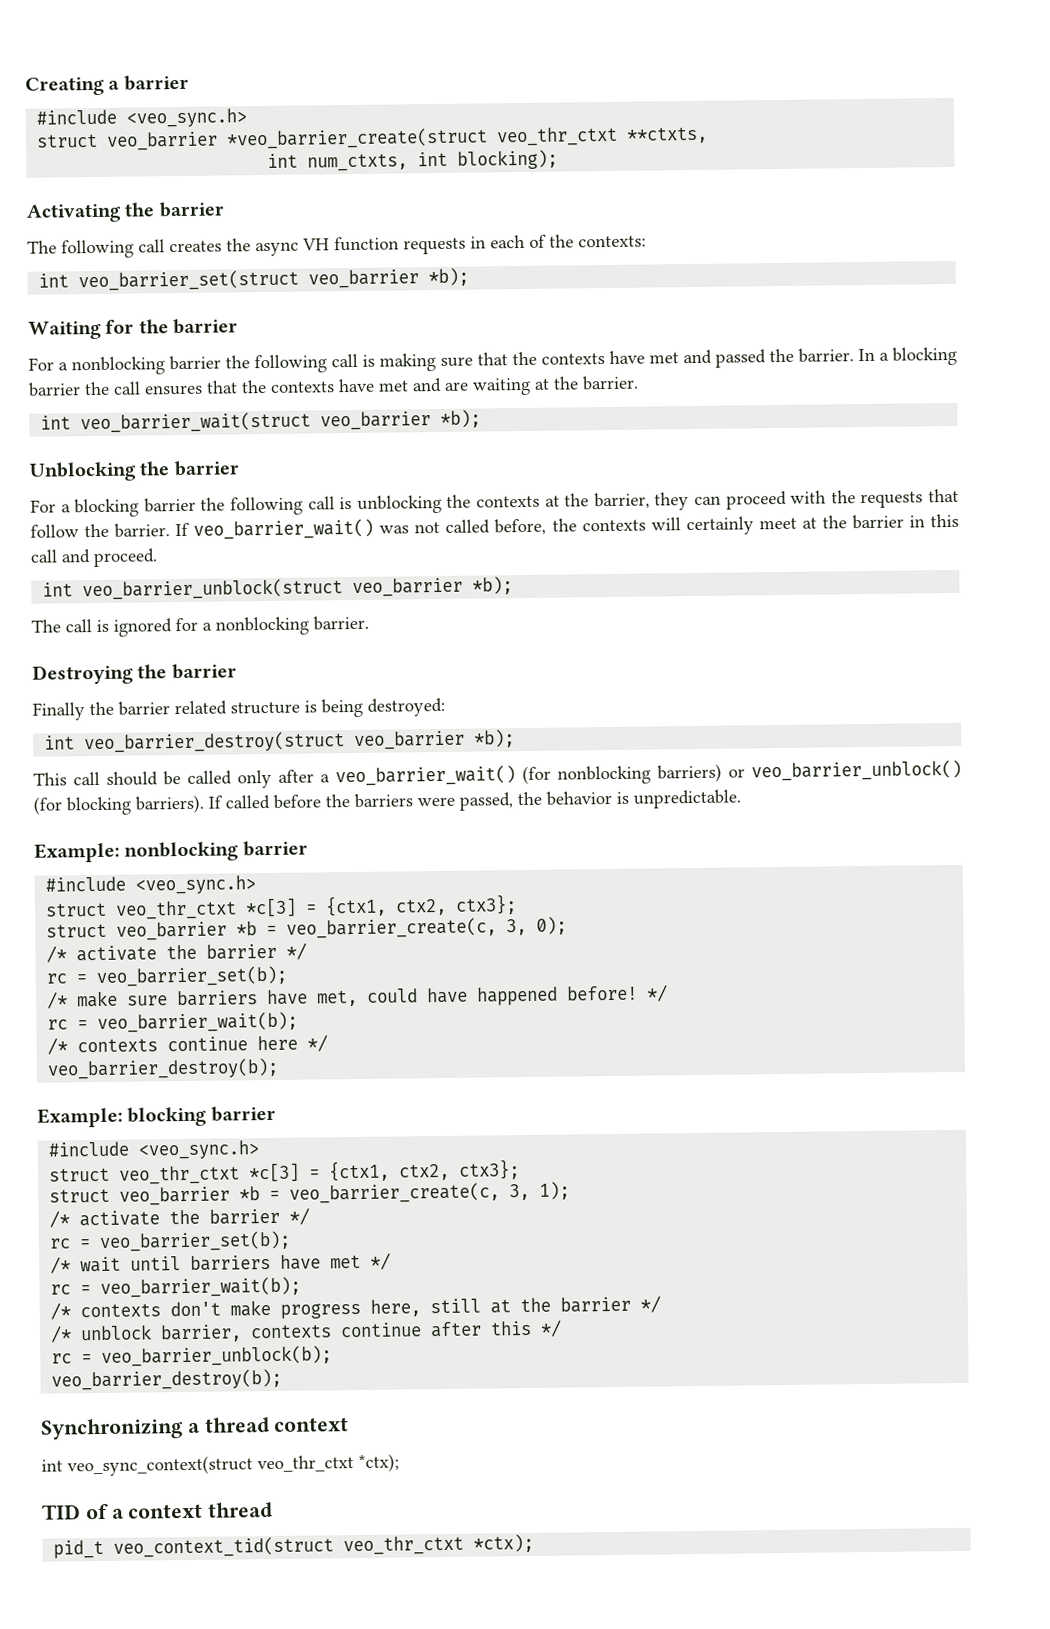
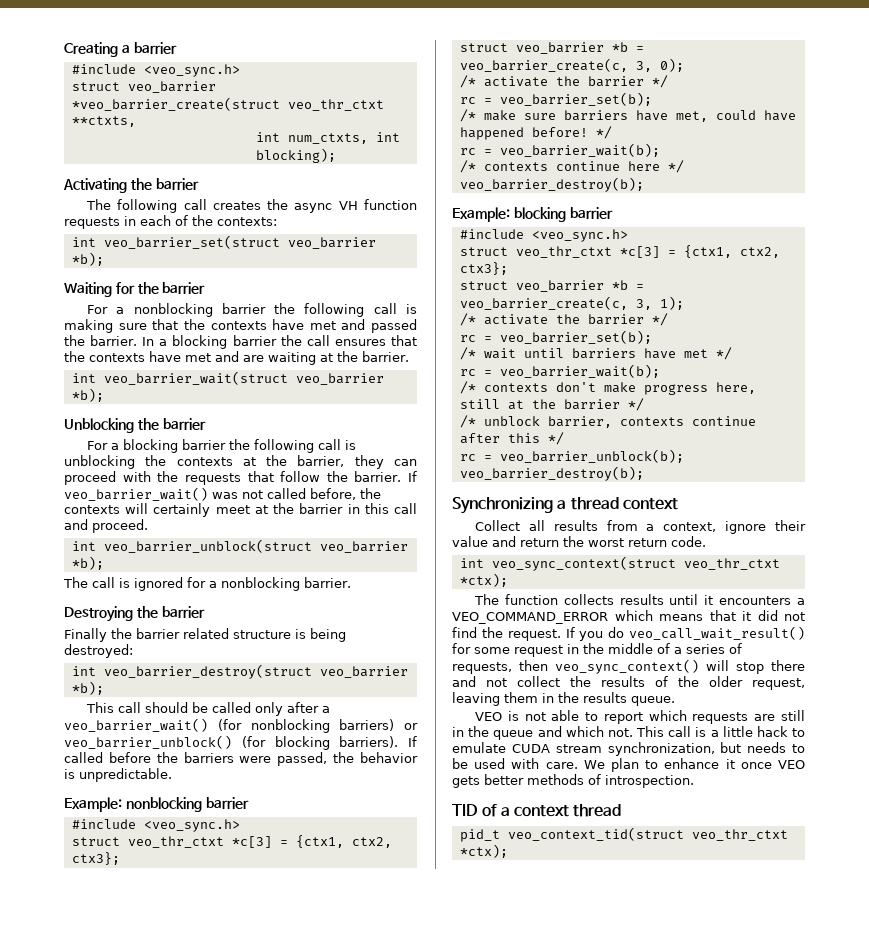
+ Collect all results from a context, ignore their value and return the worst return code.
  int veo_sync_context(struct veo_thr_ctxt *ctx);
+ The function collects results until it encounters a VEO_COMMAND_ERROR which means that it did not find the request. If you do veo_call_wait_result() for some request in the middle of a series of requests, then veo_sync_context() will stop there and not collect the results of the older request, leaving them in the results queue.
+ VEO is not able to report which requests are still in the queue and which not. This call is a little hack to emulate CUDA stream synchronization, but needs to be used with care. We plan to enhance it once VEO gets better methods of introspection.

